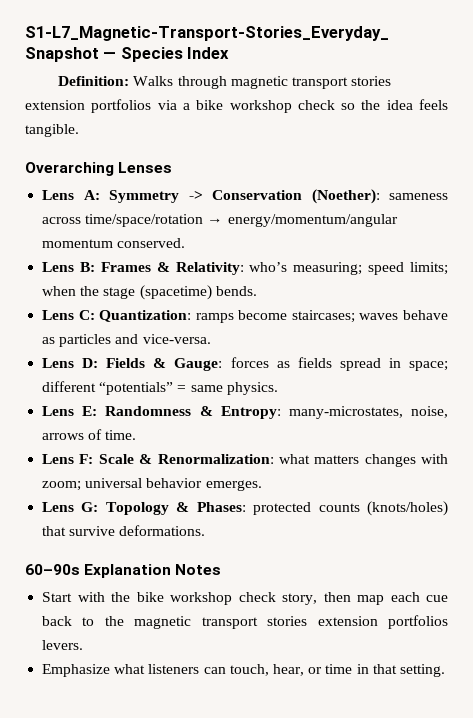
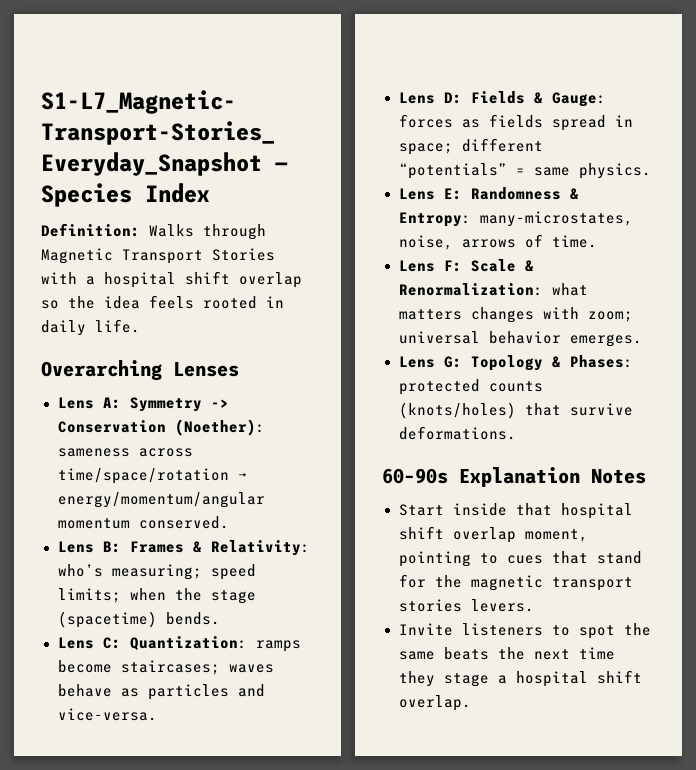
- Definition: Walks through magnetic transport stories extension portfolios via a bike workshop check so the idea feels tangible.
+ Definition: Walks through Magnetic Transport Stories with a hospital shift overlap so the idea feels rooted in daily life.
- Start with the bike workshop check story, then map each cue back to the magnetic transport stories extension portfolios levers.
+ Start inside that hospital shift overlap moment, pointing to cues that stand for the magnetic transport stories levers.
- Emphasize what listeners can touch, hear, or time in that setting.
+ Invite listeners to spot the same beats the next time they stage a hospital shift overlap.

